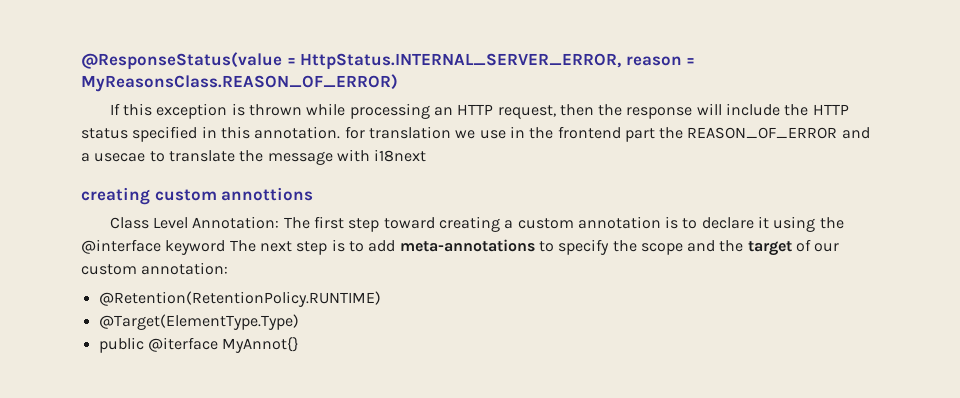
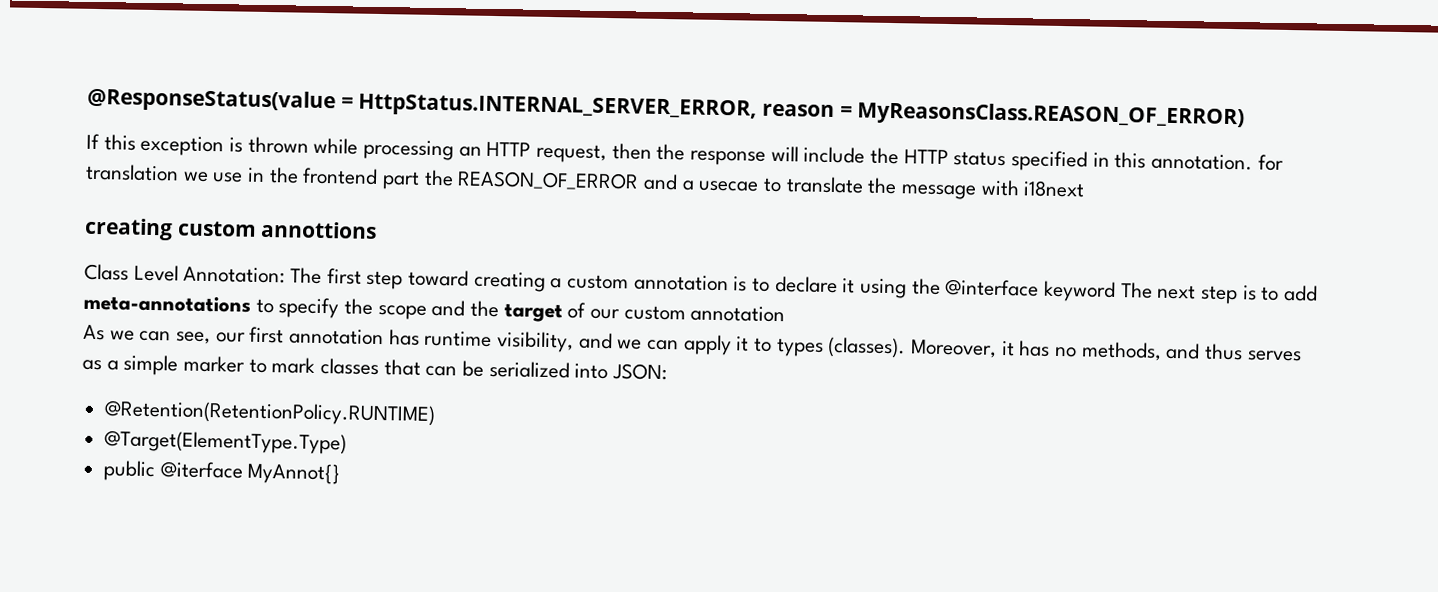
- Class Level Annotation: The first step toward creating a custom annotation is to declare it using the @interface keyword The next step is to add meta-annotations to specify the scope and the target of our custom annotation:
+ Class Level Annotation: The first step toward creating a custom annotation is to declare it using the @interface keyword The next step is to add meta-annotations to specify the scope and the target of our custom annotation
+ As we can see, our first annotation has runtime visibility, and we can apply it to types (classes). Moreover, it has no methods, and thus serves as a simple marker to mark classes that can be serialized into JSON:

